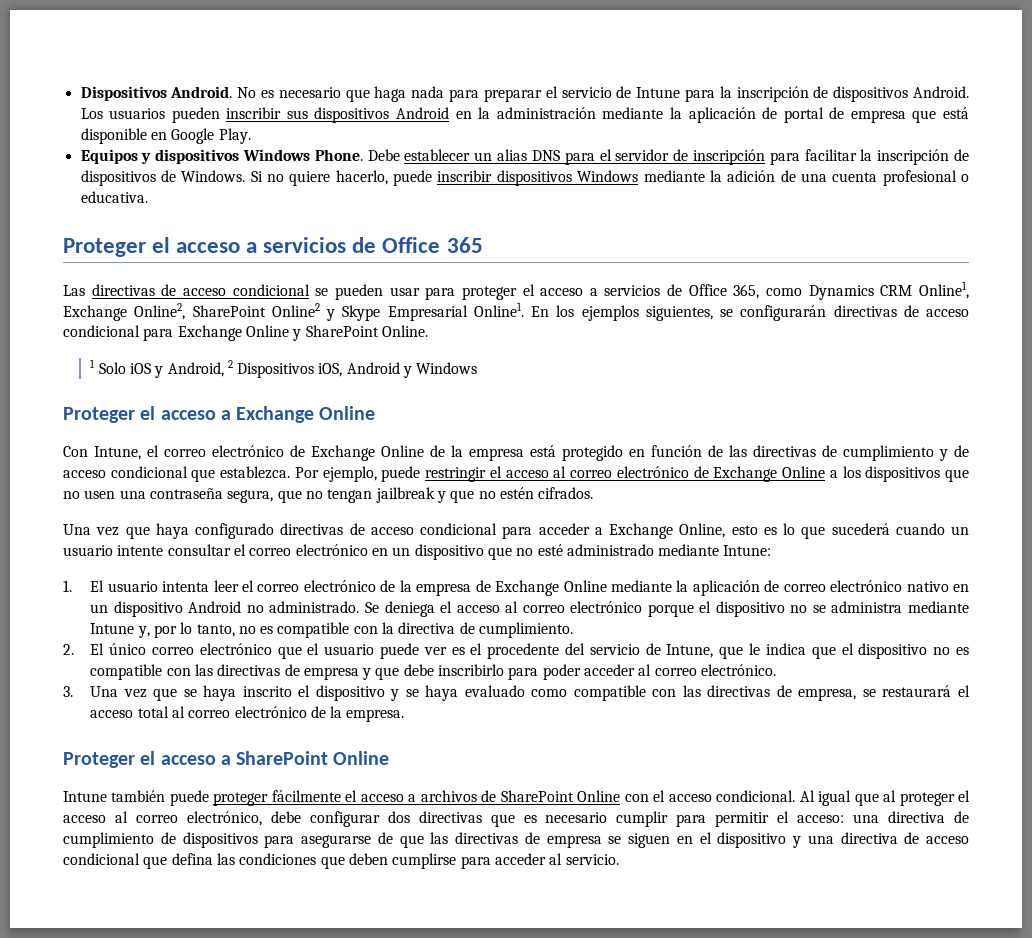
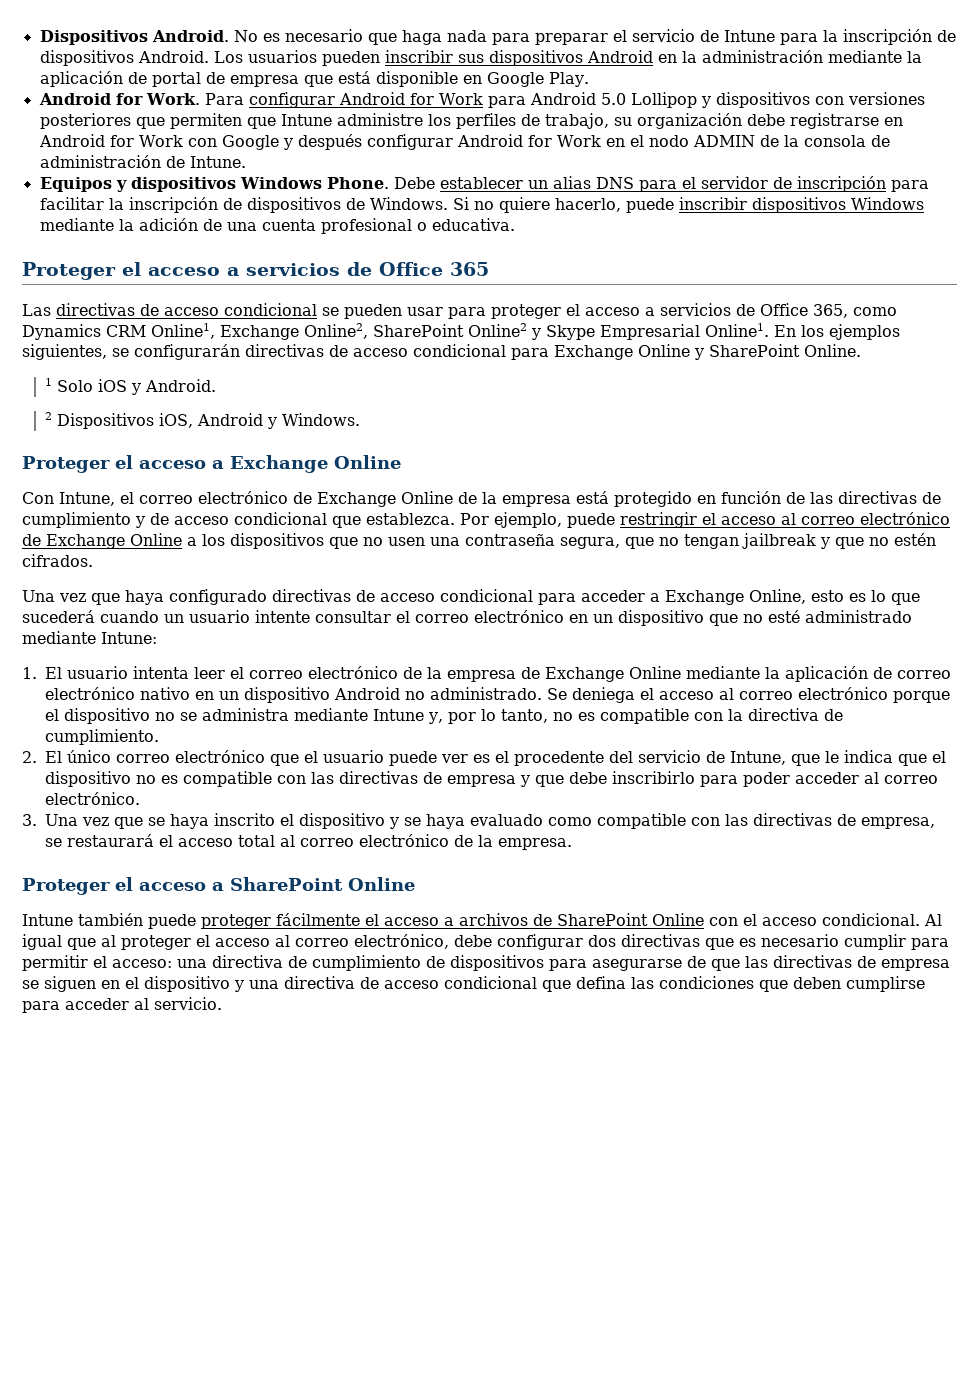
+ Android for Work. Para configurar Android for Work para Android 5.0 Lollipop y dispositivos con versiones posteriores que permiten que Intune administre los perfiles de trabajo, su organización debe registrarse en Android for Work con Google y después configurar Android for Work en el nodo ADMIN de la consola de administración de Intune.
- 1 Solo iOS y Android, 2 Dispositivos iOS, Android y Windows
+ 1 Solo iOS y Android.
+ 2 Dispositivos iOS, Android y Windows.

